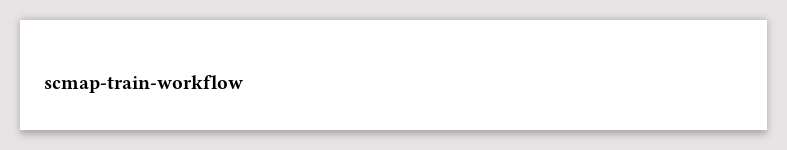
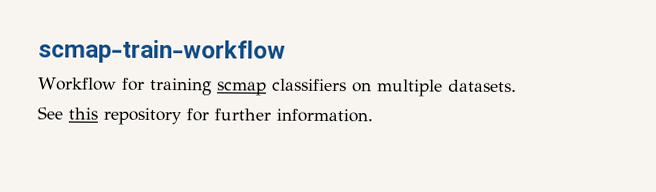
+ Workflow for training scmap classifiers on multiple datasets.
+ See this repository for further information.

